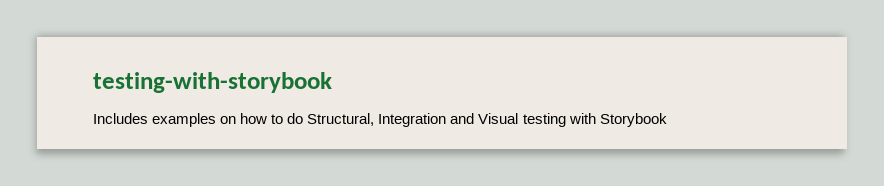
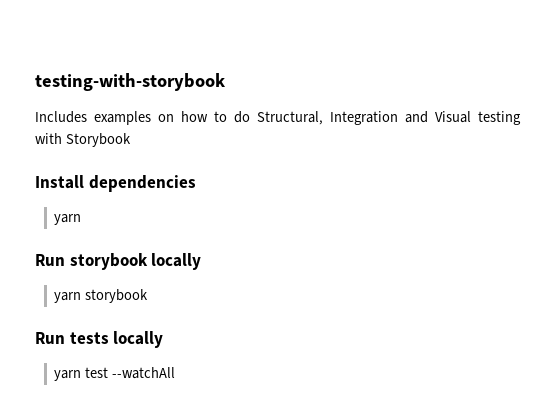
+ Install dependencies
+ yarn
+ Run storybook locally
+ yarn storybook
+ Run tests locally
+ yarn test --watchAll

